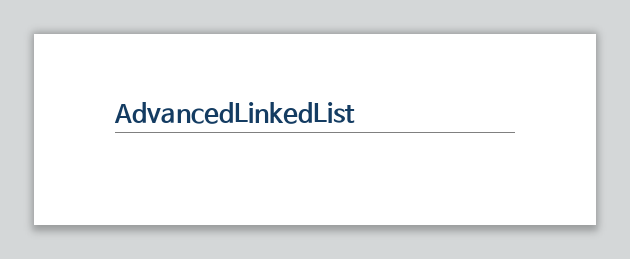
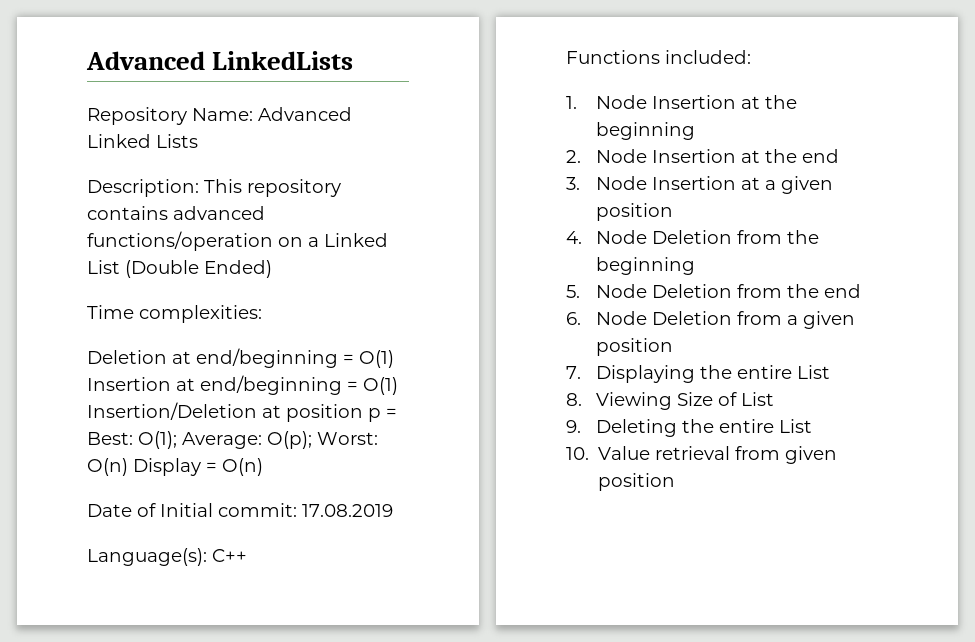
- AdvancedLinkedList
+ Advanced LinkedLists
+ Repository Name: Advanced Linked Lists
+ Description: This repository contains advanced functions/operation on a Linked List (Double Ended)
+ Time complexities:
+ Deletion at end/beginning = O(1) Insertion at end/beginning = O(1) Insertion/Deletion at position p = Best: O(1); Average: O(p); Worst: O(n) Display = O(n)
+ Date of Initial commit: 17.08.2019
+ Language(s): C++
+ Functions included:
+ 1. Node Insertion at the beginning
+ 2. Node Insertion at the end
+ 3. Node Insertion at a given position
+ 4. Node Deletion from the beginning
+ 5. Node Deletion from the end
+ 6. Node Deletion from a given position
+ 7. Displaying the entire List
+ 8. Viewing Size of List
+ 9. Deleting the entire List
+ 10. Value retrieval from given position

